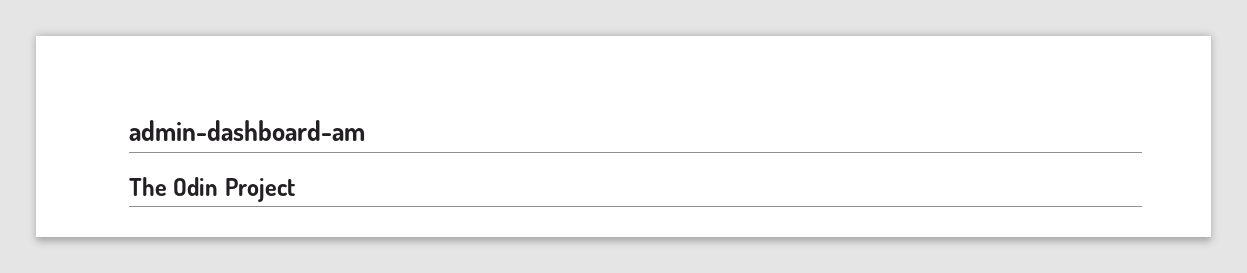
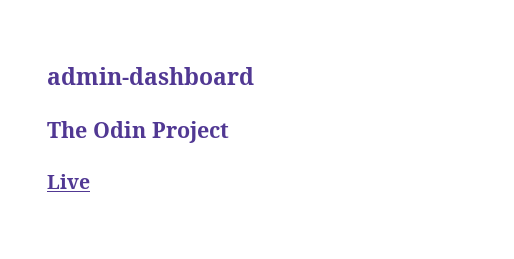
- admin-dashboard-am
+ admin-dashboard
+ Live

